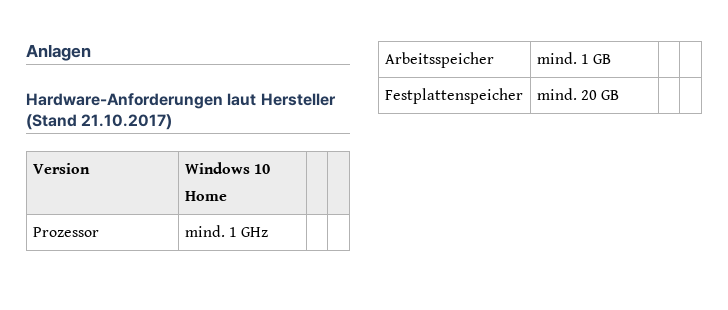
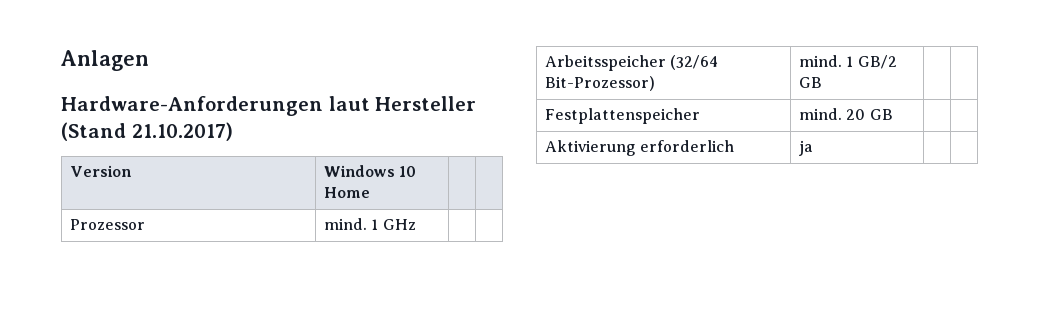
- Arbeitsspeicher | mind. 1 GB | |
+ Arbeitsspeicher (32/64 Bit-Prozessor) | mind. 1 GB/2 GB | |
+ Aktivierung erforderlich | ja | |

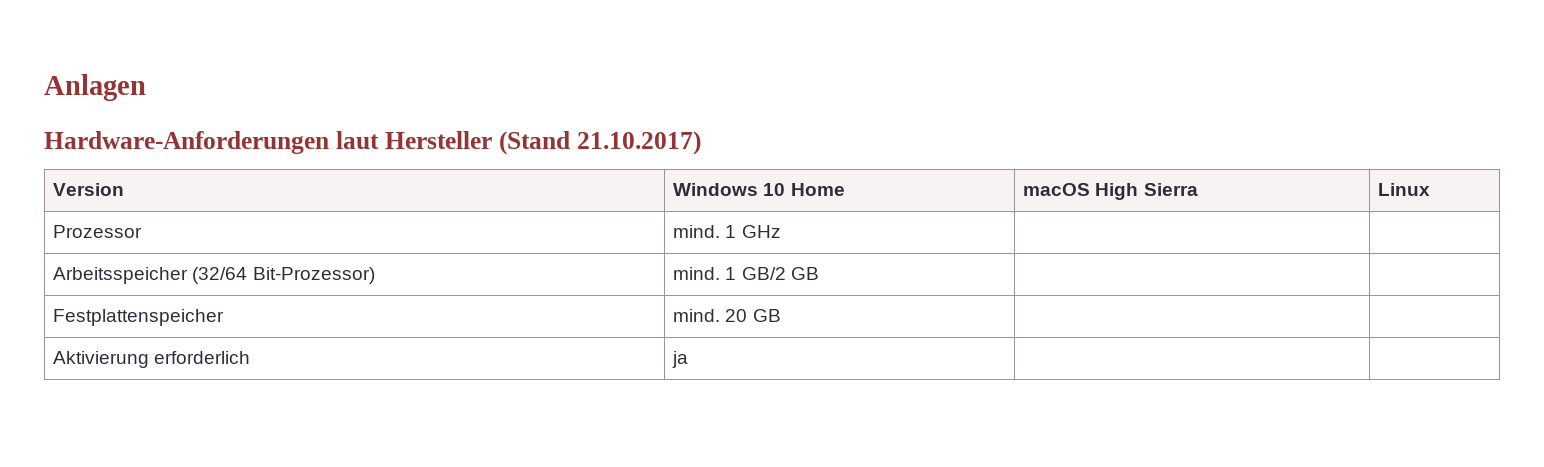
- Version | Windows 10 Home | |
+ Version | Windows 10 Home | macOS High Sierra | Linux

